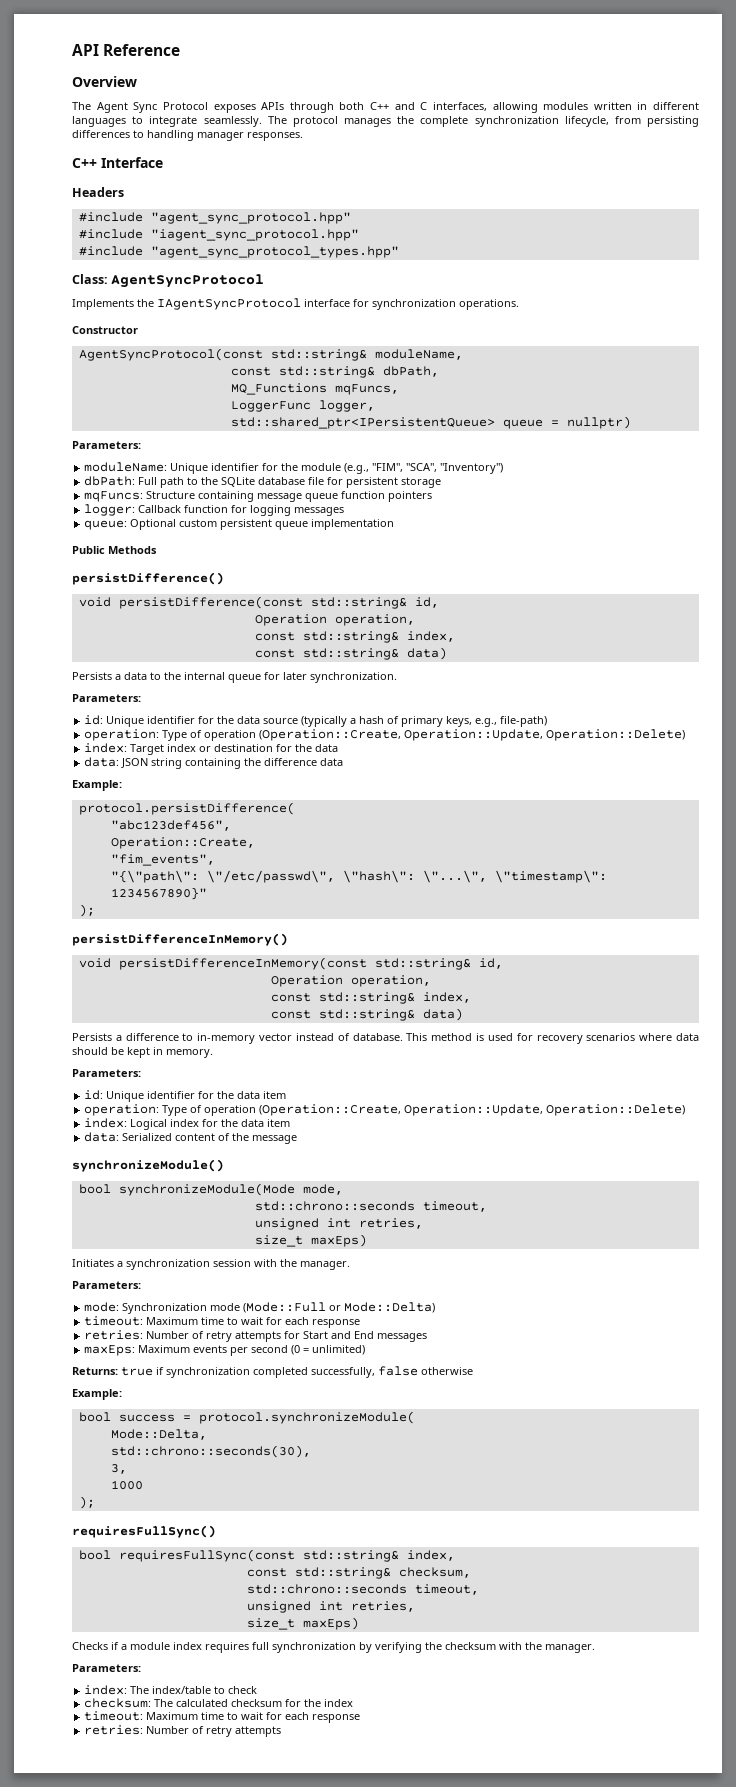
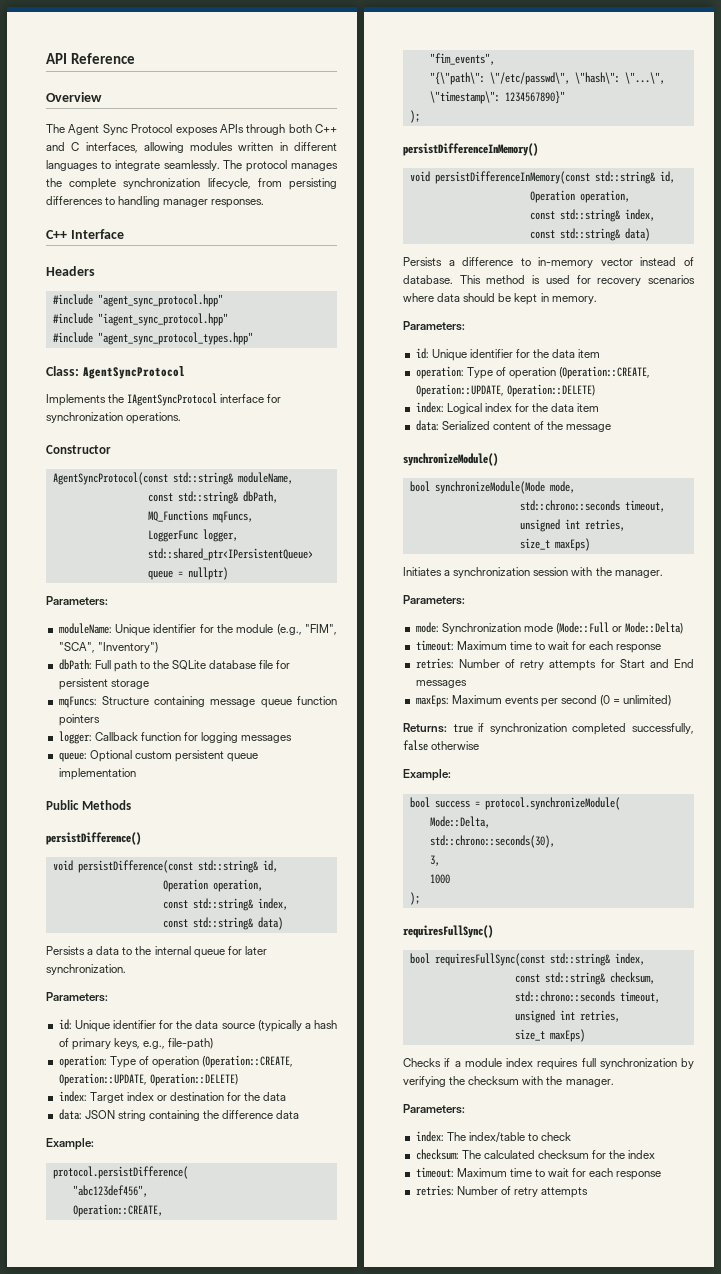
  id: Unique identifier for the data source (typically a hash of primary keys, e.g., file-path)
- operation: Type of operation (Operation::Create, Operation::Update, Operation::Delete)
+ operation: Type of operation (Operation::CREATE, Operation::UPDATE, Operation::DELETE)
- Operation::Create,
+ Operation::CREATE,
  id: Unique identifier for the data item
- operation: Type of operation (Operation::Create, Operation::Update, Operation::Delete)
+ operation: Type of operation (Operation::CREATE, Operation::UPDATE, Operation::DELETE)

